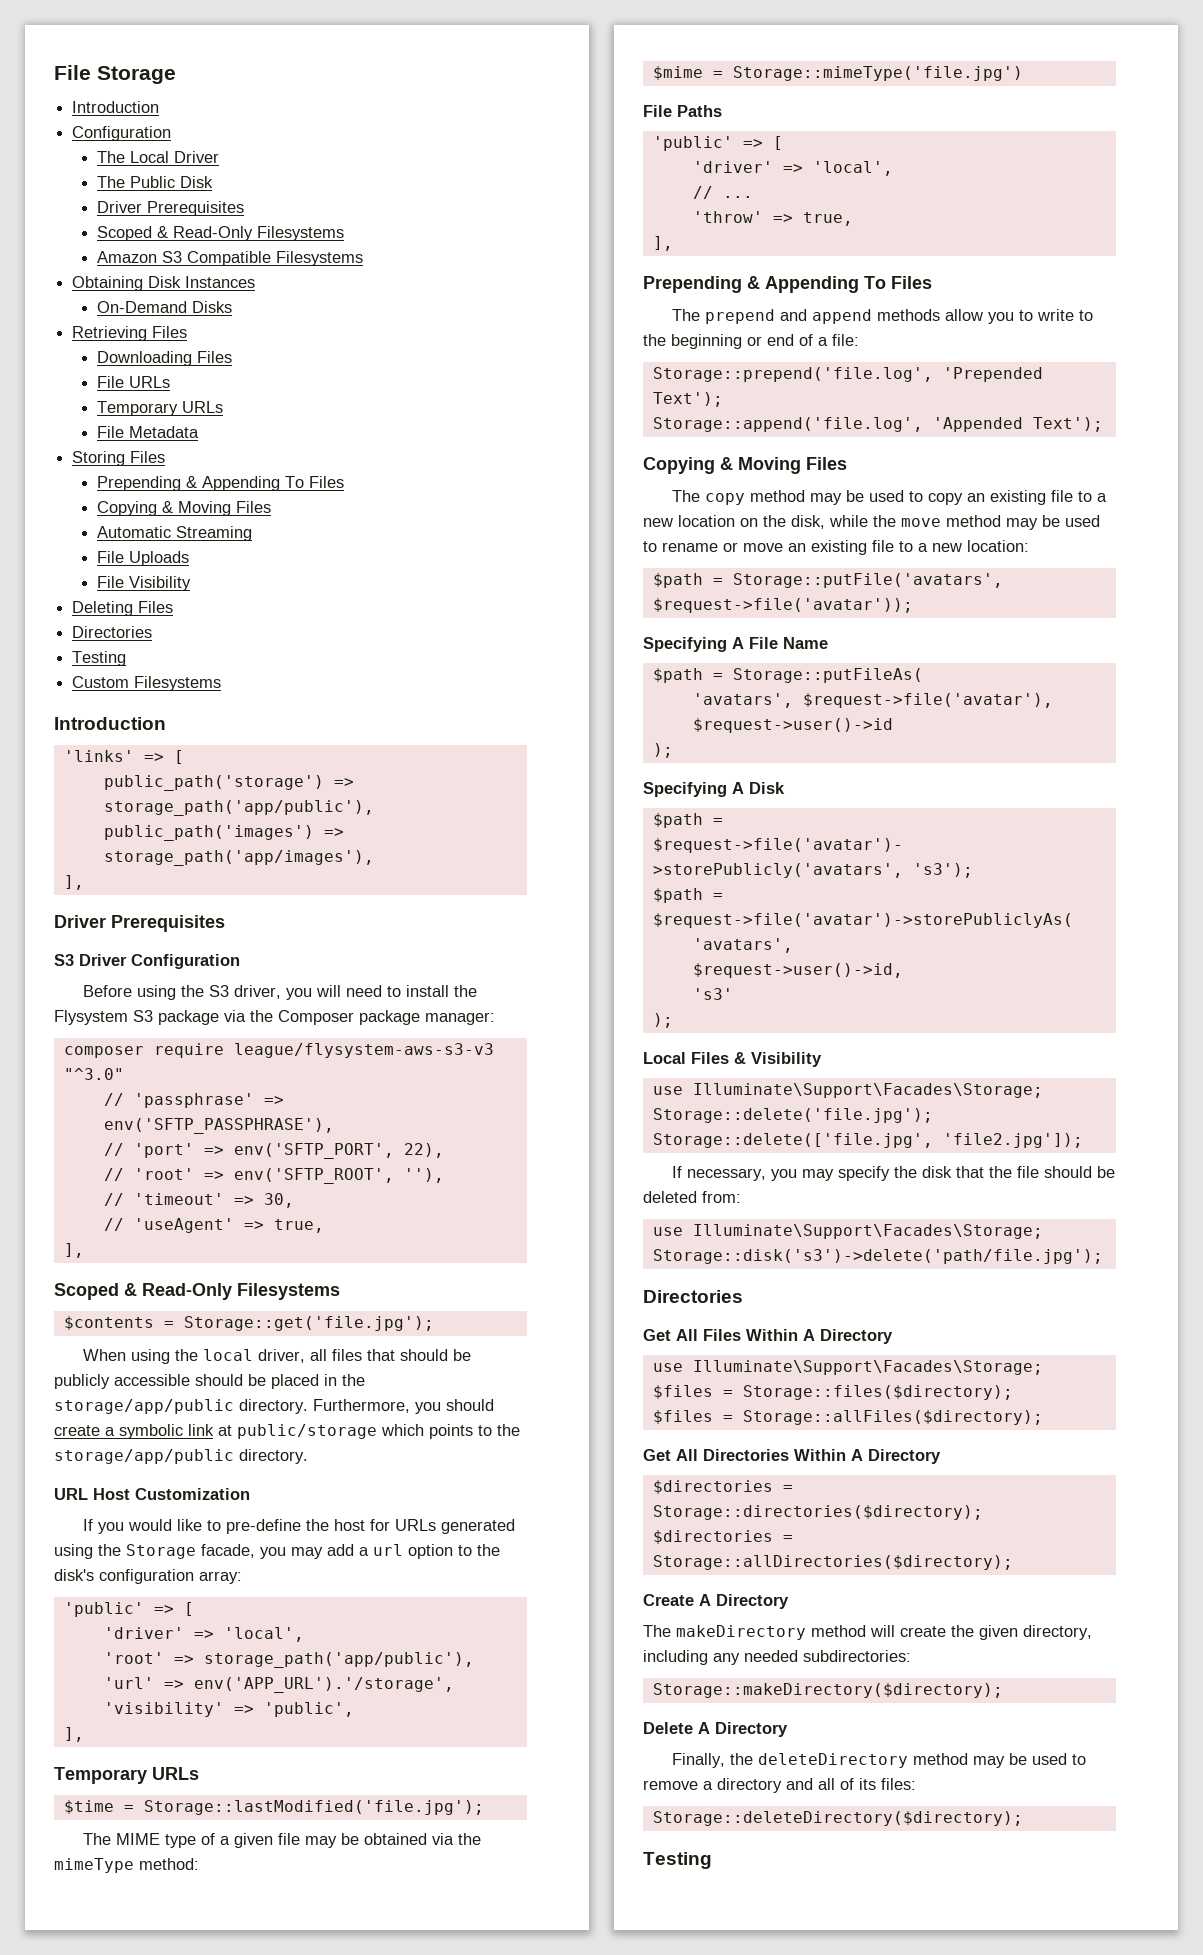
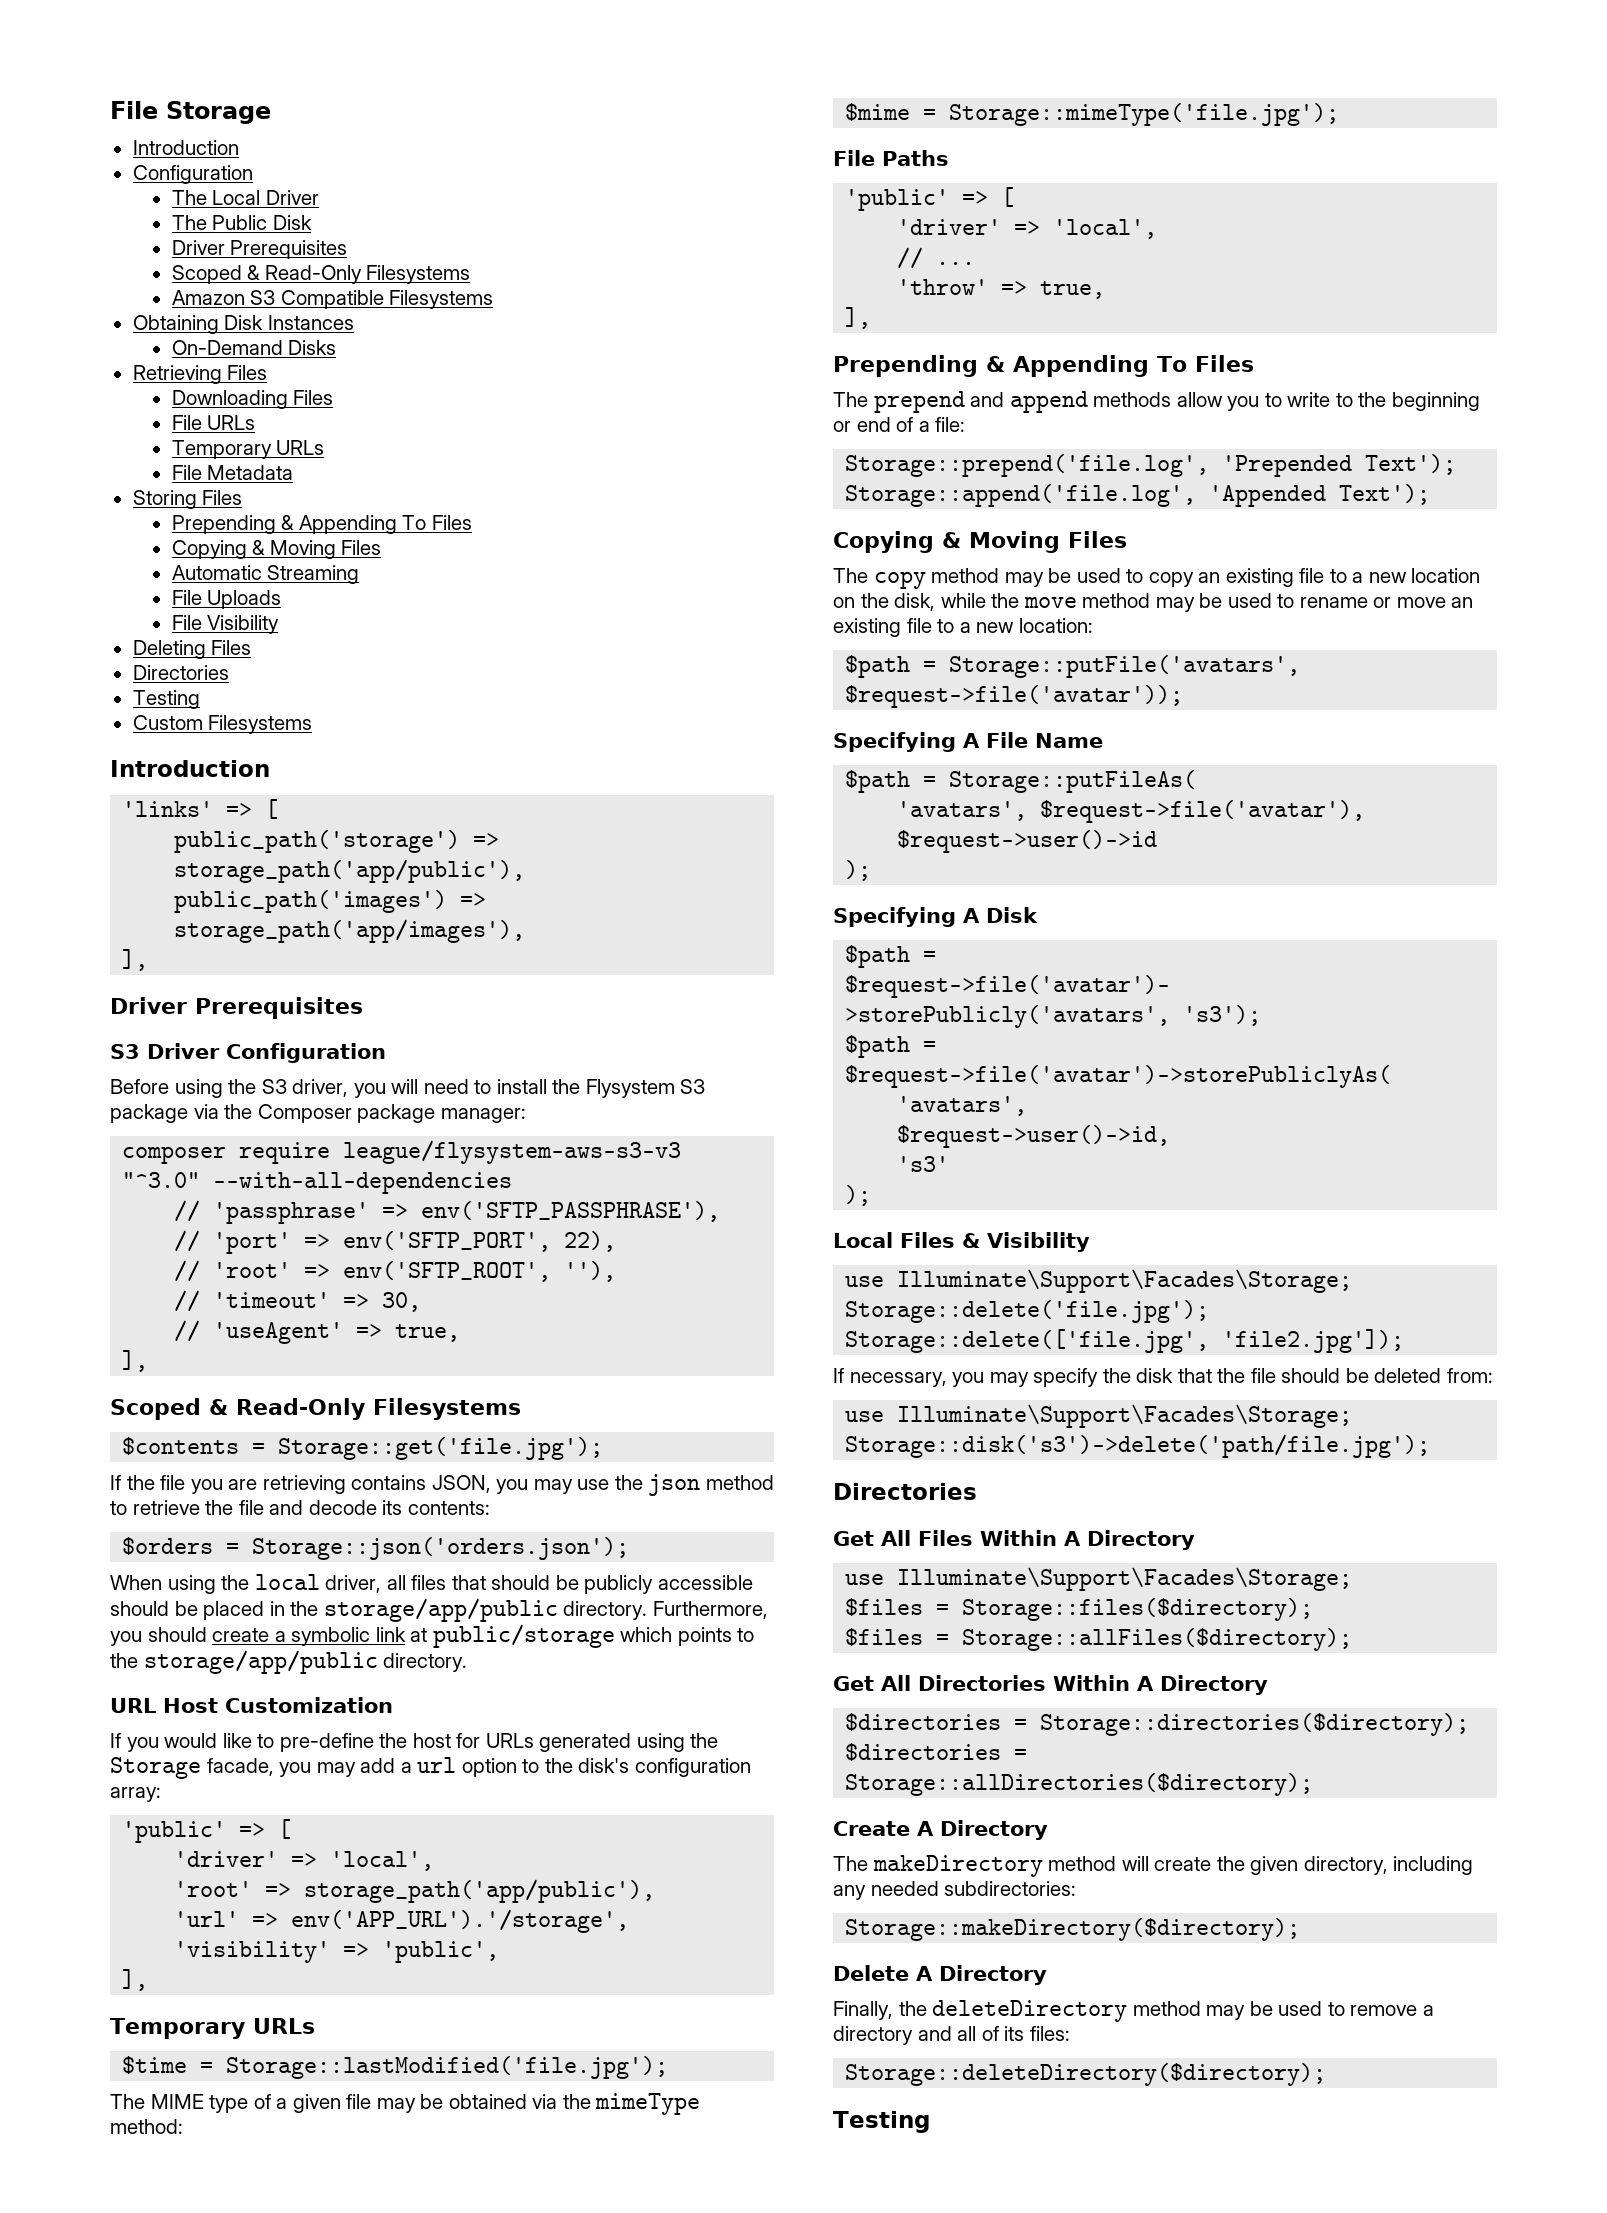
- composer require league/flysystem-aws-s3-v3 "^3.0"
+ composer require league/flysystem-aws-s3-v3 "^3.0" --with-all-dependencies
+ If the file you are retrieving contains JSON, you may use the json method to retrieve the file and decode its contents:
+ $orders = Storage::json('orders.json');
- $mime = Storage::mimeType('file.jpg')
+ $mime = Storage::mimeType('file.jpg');

